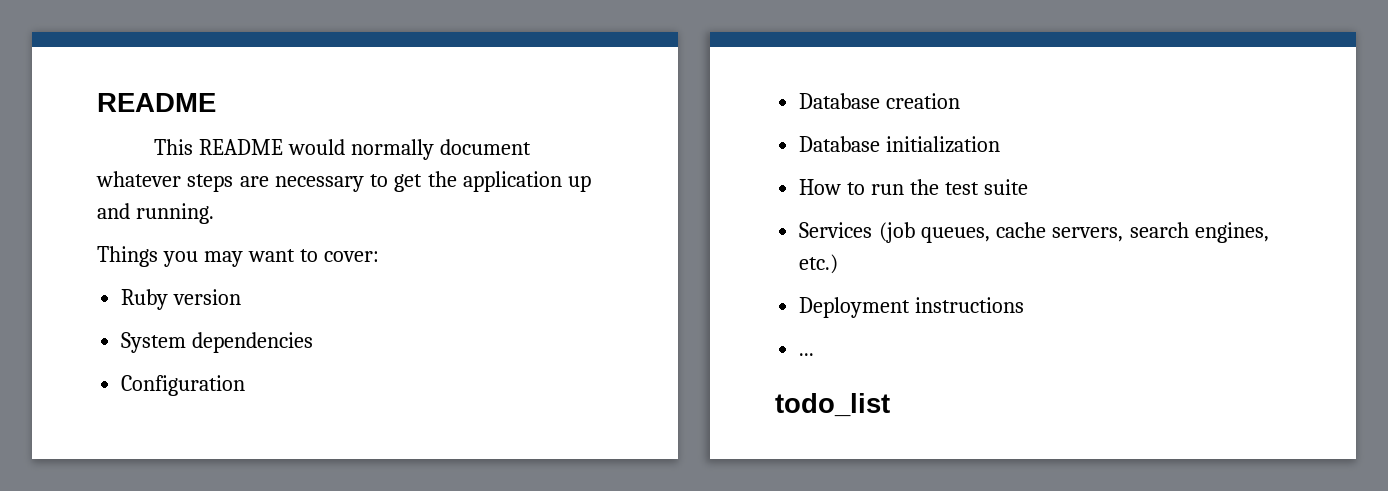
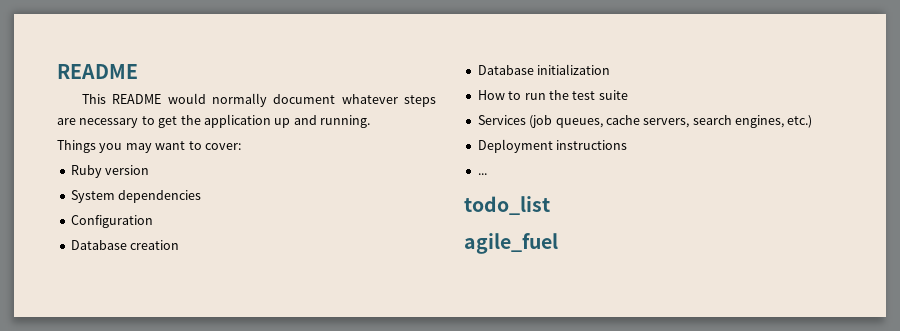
+ agile_fuel

